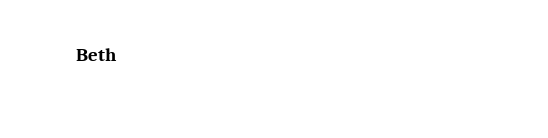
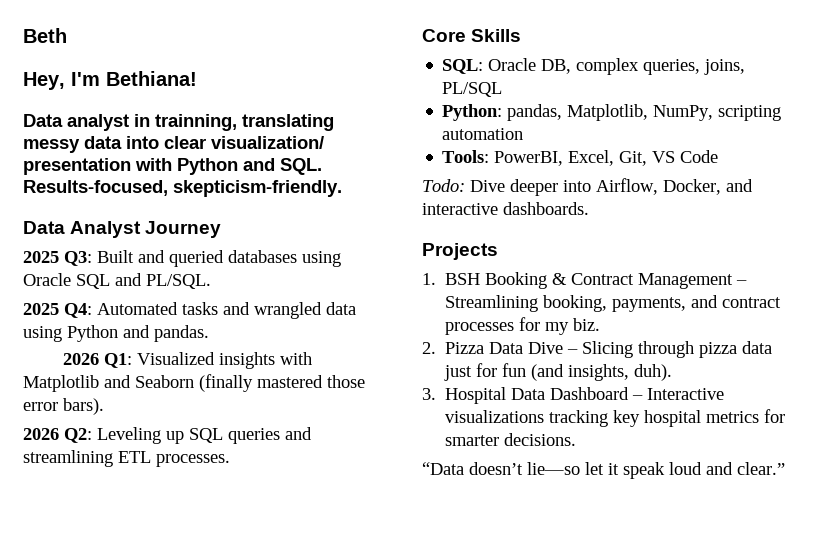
+ Hey, I'm Bethiana!
+ Data analyst in trainning, translating messy data into clear visualization/ presentation with Python and SQL. Results-focused, skepticism-friendly.
+ Data Analyst Journey
+ 2025 Q3: Built and queried databases using Oracle SQL and PL/SQL.
+ 2025 Q4: Automated tasks and wrangled data using Python and pandas.
+ 2026 Q1: Visualized insights with Matplotlib and Seaborn (finally mastered those error bars).
+ 2026 Q2: Leveling up SQL queries and streamlining ETL processes.
+ Core Skills
+ SQL: Oracle DB, complex queries, joins, PL/SQL
+ Python: pandas, Matplotlib, NumPy, scripting automation
+ Tools: PowerBI, Excel, Git, VS Code
+ Todo: Dive deeper into Airflow, Docker, and interactive dashboards.
+ Projects
+ 1. BSH Booking & Contract Management – Streamlining booking, payments, and contract processes for my biz.
+ 2. Pizza Data Dive – Slicing through pizza data just for fun (and insights, duh).
+ 3. Hospital Data Dashboard – Interactive visualizations tracking key hospital metrics for smarter decisions.
+ “Data doesn’t lie—so let it speak loud and clear.”

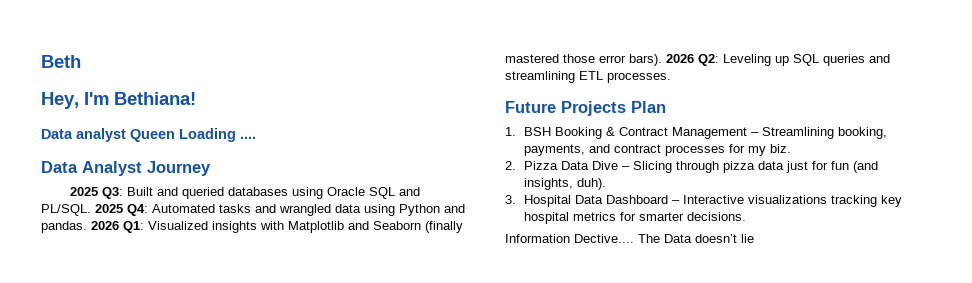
- Data analyst in trainning, translating messy data into clear visualization/ presentation with Python and SQL. Results-focused, skepticism-friendly.
+ Data analyst Queen Loading ....
- 2025 Q3: Built and queried databases using Oracle SQL and PL/SQL.
- 2025 Q4: Automated tasks and wrangled data using Python and pandas.
- 2026 Q1: Visualized insights with Matplotlib and Seaborn (finally mastered those error bars).
- 2026 Q2: Leveling up SQL queries and streamlining ETL processes.
+ 2025 Q3: Built and queried databases using Oracle SQL and PL/SQL. 2025 Q4: Automated tasks and wrangled data using Python and pandas. 2026 Q1: Visualized insights with Matplotlib and Seaborn (finally mastered those error bars). 2026 Q2: Leveling up SQL queries and streamlining ETL processes.
- Core Skills
- SQL: Oracle DB, complex queries, joins, PL/SQL
- Python: pandas, Matplotlib, NumPy, scripting automation
- Tools: PowerBI, Excel, Git, VS Code
- Todo: Dive deeper into Airflow, Docker, and interactive dashboards.
- Projects
+ Future Projects Plan
- “Data doesn’t lie—so let it speak loud and clear.”
+ Information Dective.... The Data doesn’t lie

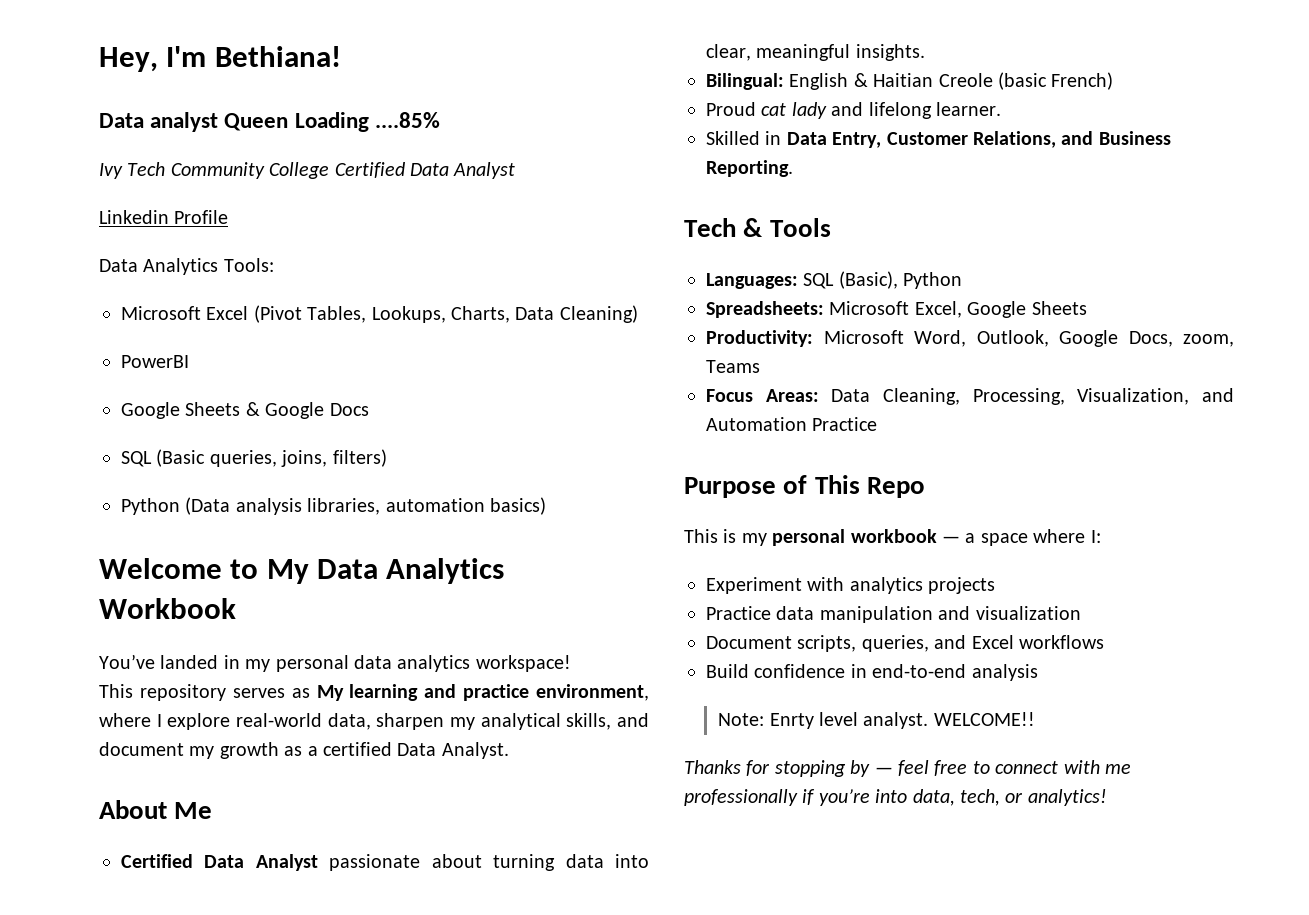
- Beth
- Data analyst Queen Loading ....
- Data Analyst Journey
- 2025 Q3: Built and queried databases using Oracle SQL and PL/SQL. 2025 Q4: Automated tasks and wrangled data using Python and pandas. 2026 Q1: Visualized insights with Matplotlib and Seaborn (finally mastered those error bars). 2026 Q2: Leveling up SQL queries and streamlining ETL processes.
- Future Projects Plan
- 1. BSH Booking & Contract Management – Streamlining booking, payments, and contract processes for my biz.
- 2. Pizza Data Dive – Slicing through pizza data just for fun (and insights, duh).
- 3. Hospital Data Dashboard – Interactive visualizations tracking key hospital metrics for smarter decisions.
- Information Dective.... The Data doesn’t lie
+ Data analyst Queen Loading ....85%
+ Ivy Tech Community College Certified Data Analyst
+ Linkedin Profile
+ Data Analytics Tools:
+ Microsoft Excel (Pivot Tables, Lookups, Charts, Data Cleaning)
+ PowerBI
+ Google Sheets & Google Docs
+ SQL (Basic queries, joins, filters)
+ Python (Data analysis libraries, automation basics)
+ Welcome to My Data Analytics Workbook
+ You’ve landed in my personal data analytics workspace!
+ This repository serves as My learning and practice environment, where I explore real-world data, sharpen my analytical skills, and document my growth as a certified Data Analyst.
+ About Me
+ Certified Data Analyst passionate about turning data into clear, meaningful insights.
+ Bilingual: English & Haitian Creole (basic French)
+ Proud cat lady and lifelong learner.
+ Skilled in Data Entry, Customer Relations, and Business Reporting.
+ Tech & Tools
+ Languages: SQL (Basic), Python
+ Spreadsheets: Microsoft Excel, Google Sheets
+ Productivity: Microsoft Word, Outlook, Google Docs, zoom, Teams
+ Focus Areas: Data Cleaning, Processing, Visualization, and Automation Practice
+ Purpose of This Repo
+ This is my personal workbook — a space where I:
+ Experiment with analytics projects
+ Practice data manipulation and visualization
+ Document scripts, queries, and Excel workflows
+ Build confidence in end-to-end analysis
+ Note: Enrty level analyst. WELCOME!!
+ Thanks for stopping by — feel free to connect with me professionally if you’re into data, tech, or analytics!

